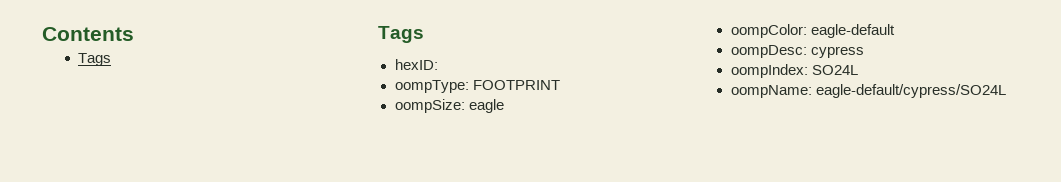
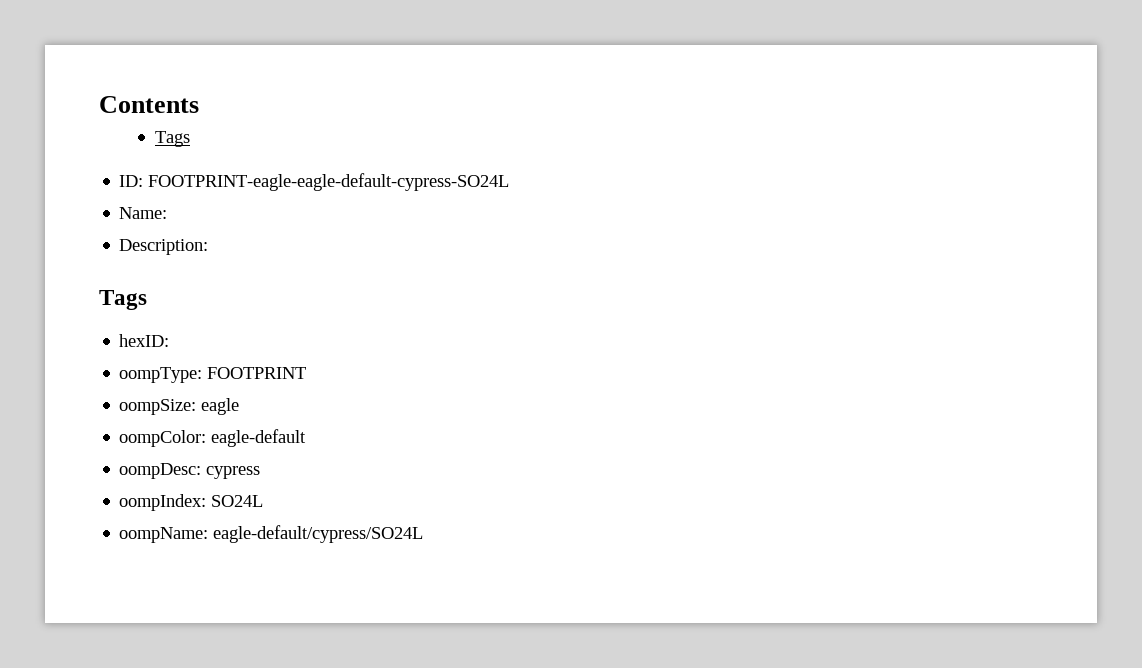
+ ID: FOOTPRINT-eagle-eagle-default-cypress-SO24L
+ Name:
+ Description:

